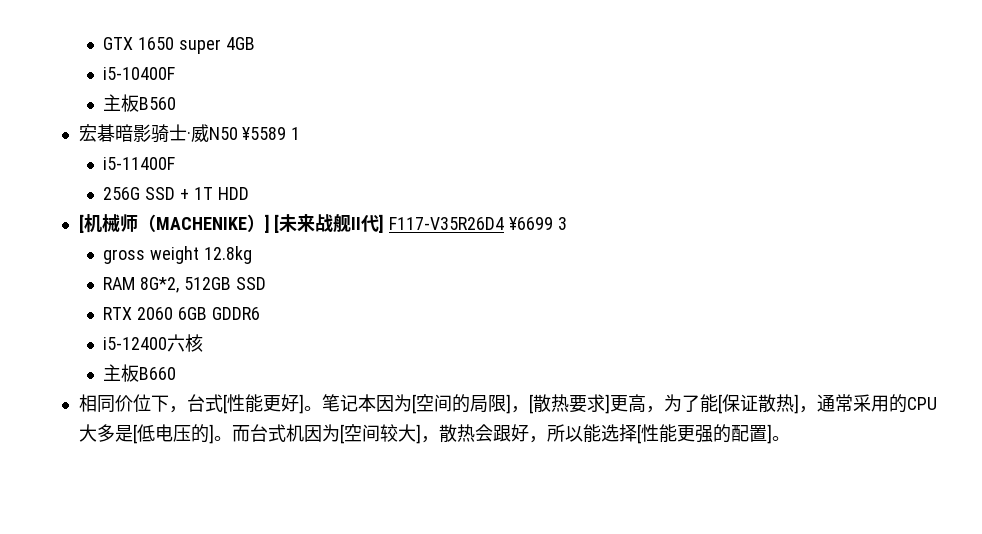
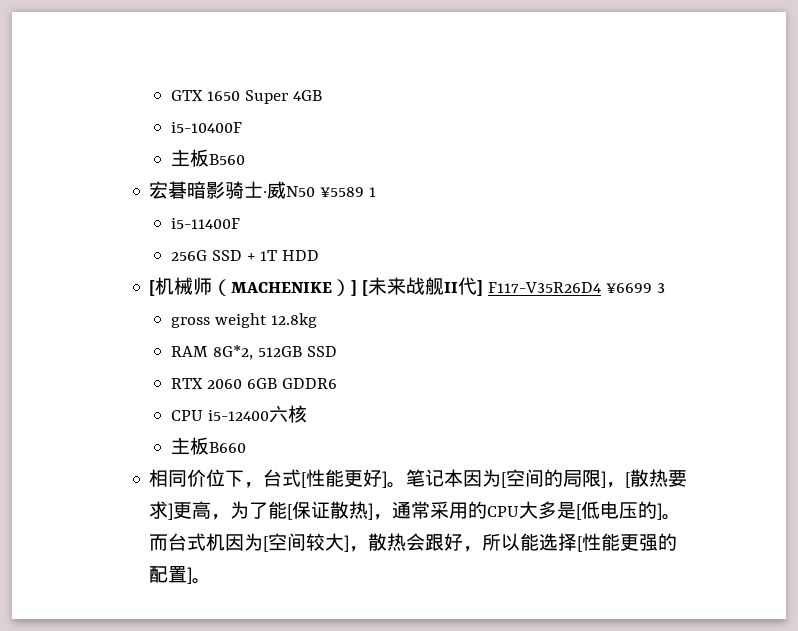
- GTX 1650 super 4GB
+ GTX 1650 Super 4GB
- i5-12400六核
+ CPU i5-12400六核

